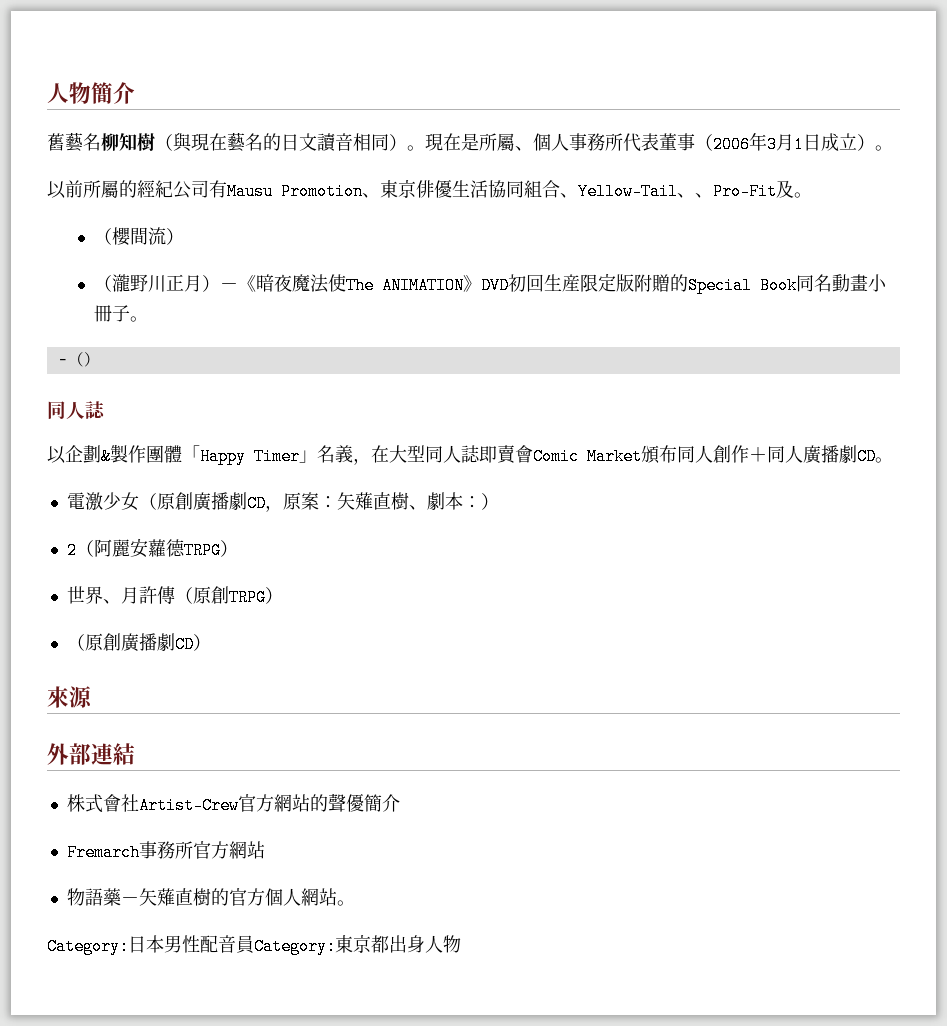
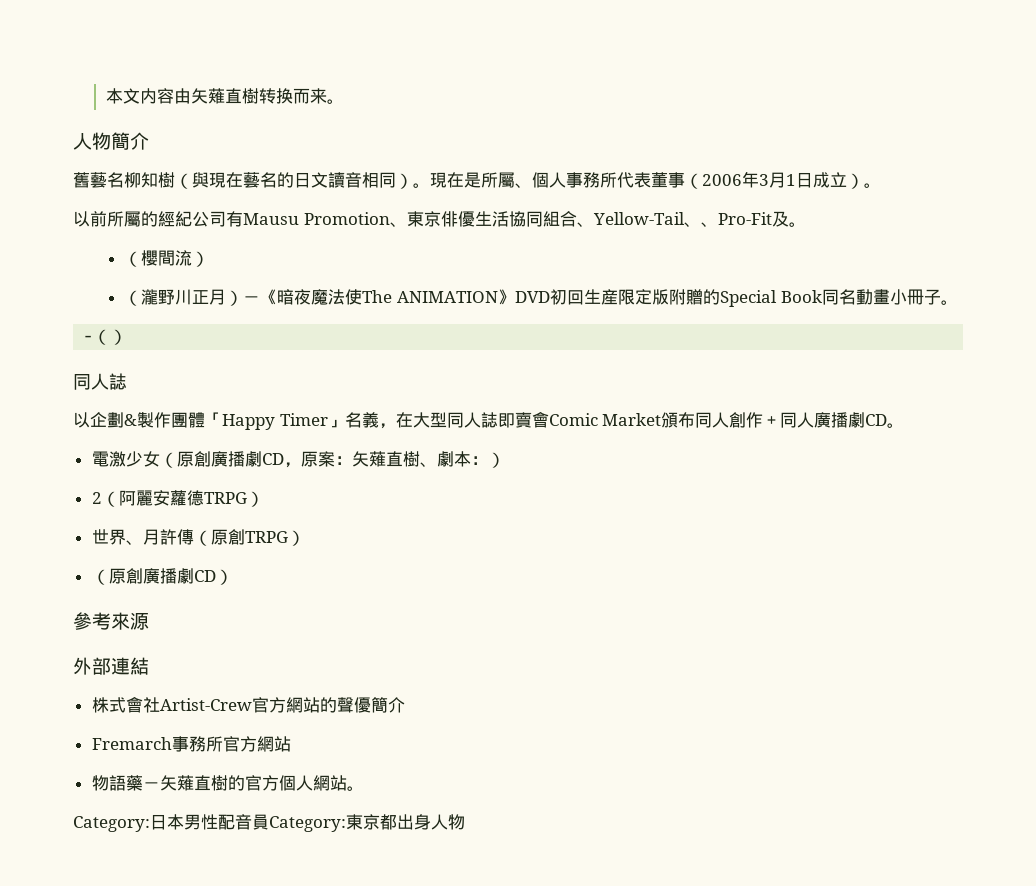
+ 本文内容由矢薙直樹转换而来。
- 來源
+ 參考來源

